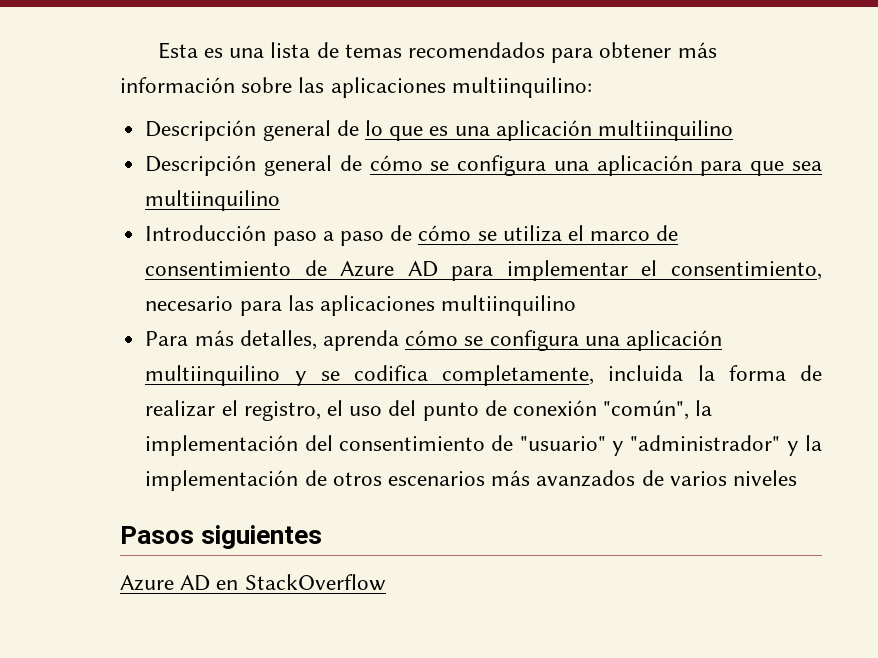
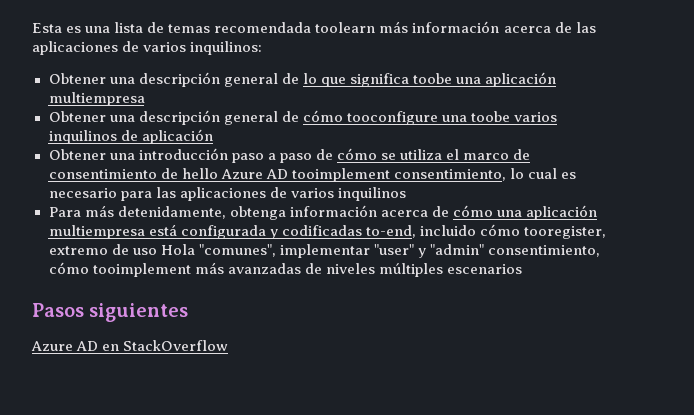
- Esta es una lista de temas recomendados para obtener más información sobre las aplicaciones multiinquilino:
- Descripción general de lo que es una aplicación multiinquilino
- Descripción general de cómo se configura una aplicación para que sea multiinquilino
- Introducción paso a paso de cómo se utiliza el marco de consentimiento de Azure AD para implementar el consentimiento, necesario para las aplicaciones multiinquilino
+ Esta es una lista de temas recomendada toolearn más información acerca de las aplicaciones de varios inquilinos:
+ Obtener una descripción general de lo que significa toobe una aplicación multiempresa
+ Obtener una descripción general de cómo tooconfigure una toobe varios inquilinos de aplicación
+ Obtener una introducción paso a paso de cómo se utiliza el marco de consentimiento de hello Azure AD tooimplement consentimiento, lo cual es necesario para las aplicaciones de varios inquilinos
- Para más detalles, aprenda cómo se configura una aplicación multiinquilino y se codifica completamente, incluida la forma de realizar el registro, el uso del punto de conexión "común", la implementación del consentimiento de "usuario" y "administrador" y la implementación de otros escenarios más avanzados de varios niveles
+ Para más detenidamente, obtenga información acerca de cómo una aplicación multiempresa está configurada y codificadas to-end, incluido cómo tooregister, extremo de uso Hola "comunes", implementar "user" y "admin" consentimiento, cómo tooimplement más avanzadas de niveles múltiples escenarios

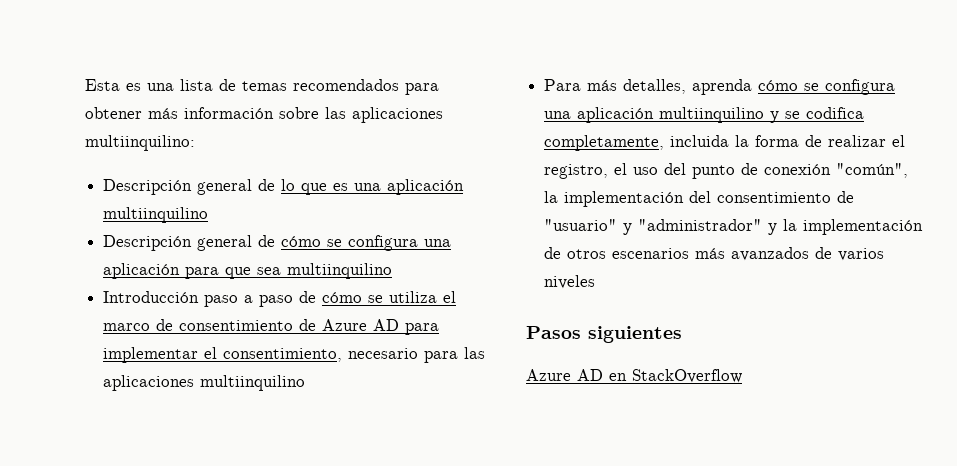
- Esta es una lista de temas recomendada toolearn más información acerca de las aplicaciones de varios inquilinos:
- Obtener una descripción general de lo que significa toobe una aplicación multiempresa
- Obtener una descripción general de cómo tooconfigure una toobe varios inquilinos de aplicación
- Obtener una introducción paso a paso de cómo se utiliza el marco de consentimiento de hello Azure AD tooimplement consentimiento, lo cual es necesario para las aplicaciones de varios inquilinos
+ Esta es una lista de temas recomendados para obtener más información sobre las aplicaciones multiinquilino:
+ Descripción general de lo que es una aplicación multiinquilino
+ Descripción general de cómo se configura una aplicación para que sea multiinquilino
+ Introducción paso a paso de cómo se utiliza el marco de consentimiento de Azure AD para implementar el consentimiento, necesario para las aplicaciones multiinquilino
- Para más detenidamente, obtenga información acerca de cómo una aplicación multiempresa está configurada y codificadas to-end, incluido cómo tooregister, extremo de uso Hola "comunes", implementar "user" y "admin" consentimiento, cómo tooimplement más avanzadas de niveles múltiples escenarios
+ Para más detalles, aprenda cómo se configura una aplicación multiinquilino y se codifica completamente, incluida la forma de realizar el registro, el uso del punto de conexión "común", la implementación del consentimiento de "usuario" y "administrador" y la implementación de otros escenarios más avanzados de varios niveles

